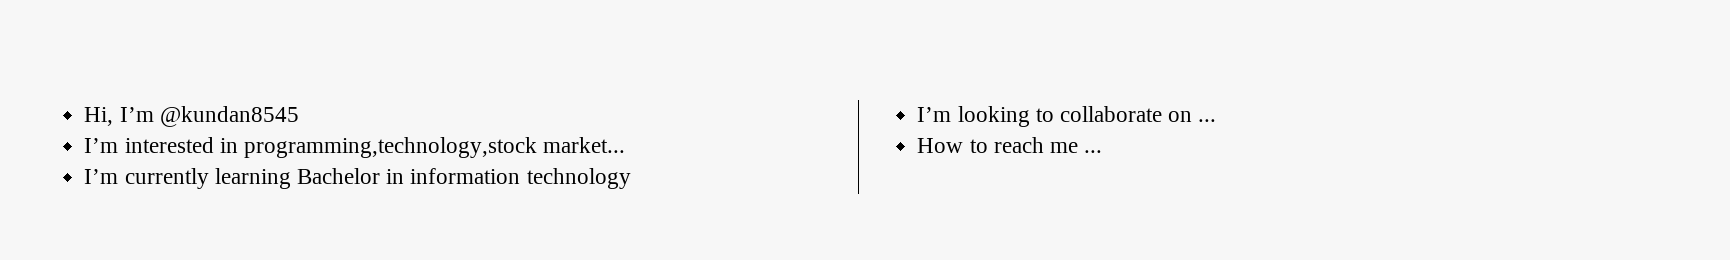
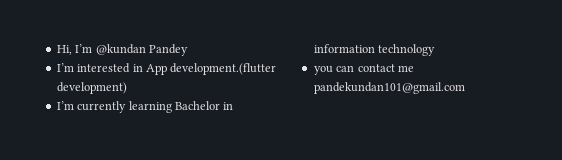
- Hi, I’m @kundan8545
+ Hi, I’m @kundan Pandey
- I’m interested in programming,technology,stock market...
+ I’m interested in App development.(flutter development)
- I’m looking to collaborate on ...
- How to reach me ...
+ you can contact me pandekundan101@gmail.com

